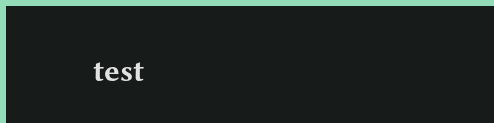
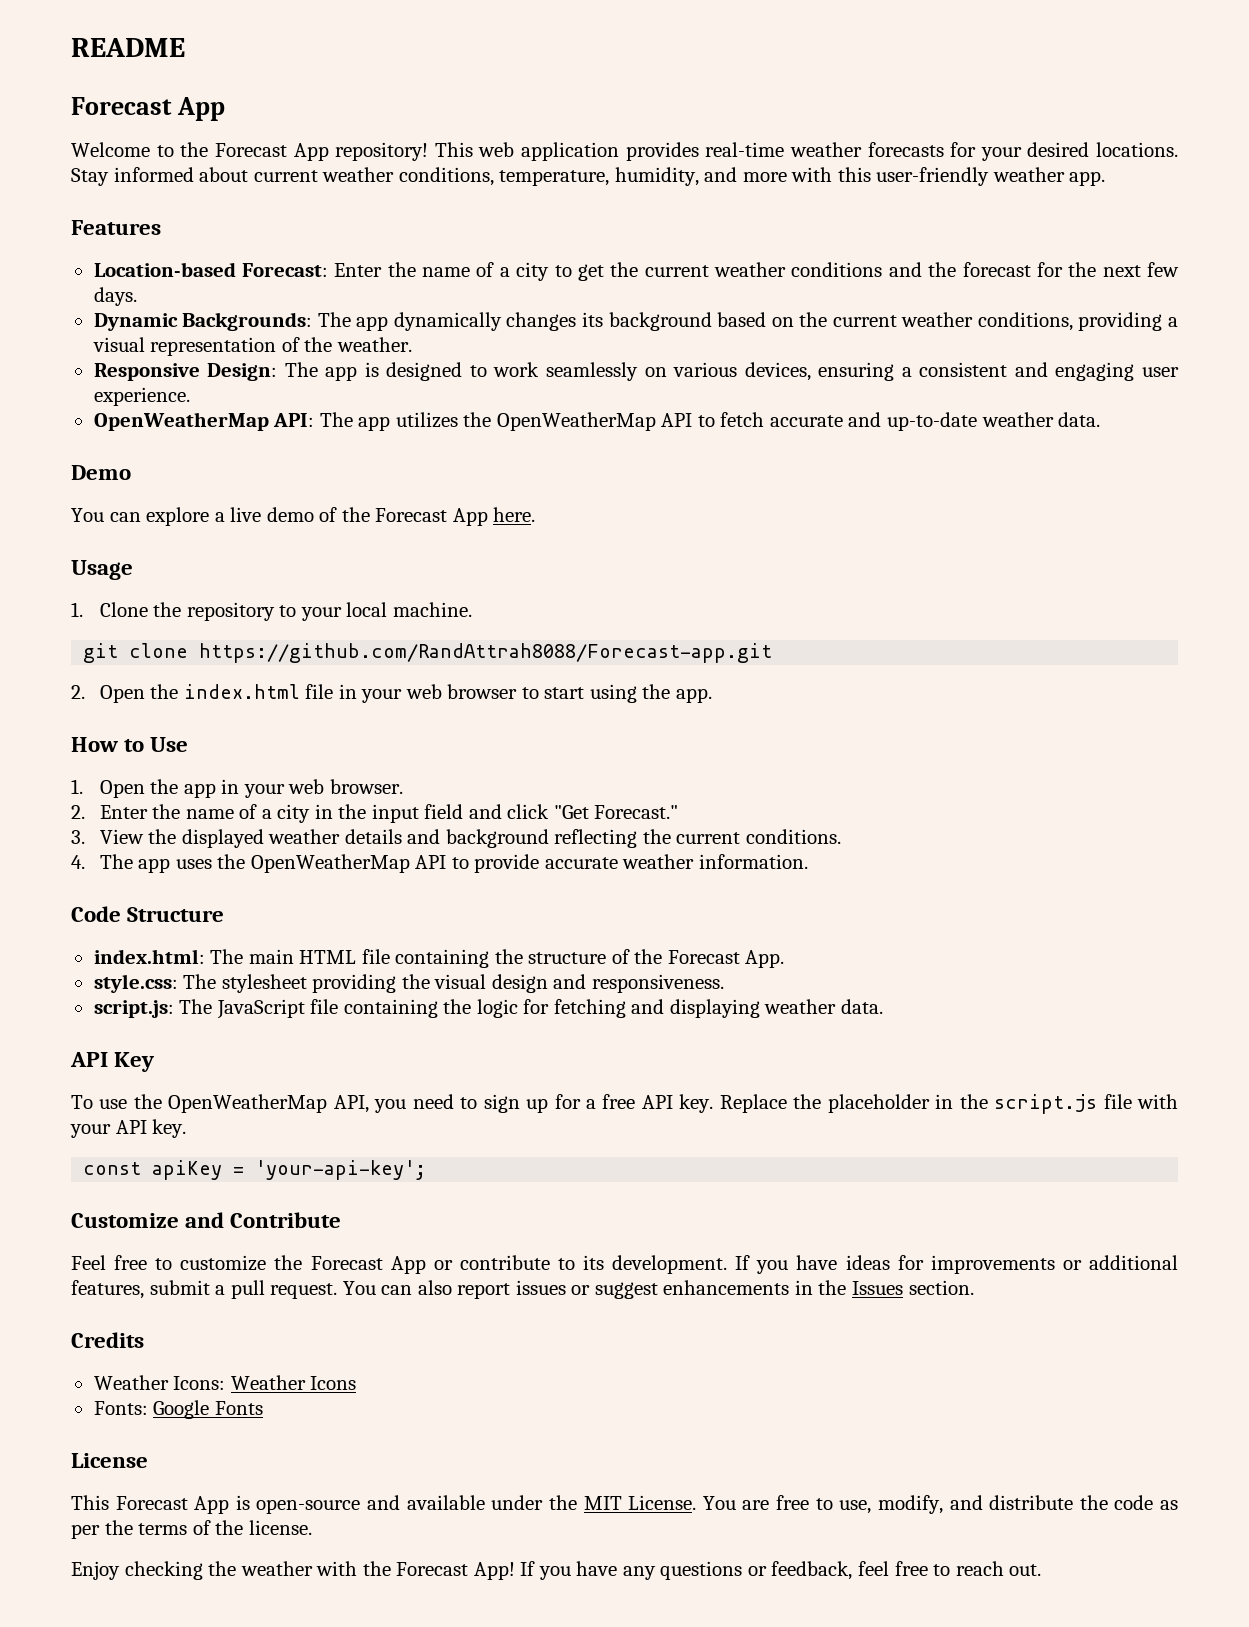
- test
+ README
+ Forecast App
+ Welcome to the Forecast App repository! This web application provides real-time weather forecasts for your desired locations. Stay informed about current weather conditions, temperature, humidity, and more with this user-friendly weather app.
+ Features
+ Location-based Forecast: Enter the name of a city to get the current weather conditions and the forecast for the next few days.
+ Dynamic Backgrounds: The app dynamically changes its background based on the current weather conditions, providing a visual representation of the weather.
+ Responsive Design: The app is designed to work seamlessly on various devices, ensuring a consistent and engaging user experience.
+ OpenWeatherMap API: The app utilizes the OpenWeatherMap API to fetch accurate and up-to-date weather data.
+ Demo
+ You can explore a live demo of the Forecast App here.
+ Usage
+ 1. Clone the repository to your local machine.
+ git clone https://github.com/RandAttrah8088/Forecast-app.git
+ 2. Open the index.html file in your web browser to start using the app.
+ How to Use
+ 1. Open the app in your web browser.
+ 2. Enter the name of a city in the input field and click "Get Forecast."
+ 3. View the displayed weather details and background reflecting the current conditions.
+ 4. The app uses the OpenWeatherMap API to provide accurate weather information.
+ Code Structure
+ index.html: The main HTML file containing the structure of the Forecast App.
+ style.css: The stylesheet providing the visual design and responsiveness.
+ script.js: The JavaScript file containing the logic for fetching and displaying weather data.
+ API Key
+ To use the OpenWeatherMap API, you need to sign up for a free API key. Replace the placeholder in the script.js file with your API key.
+ const apiKey = 'your-api-key';
+ Customize and Contribute
+ Feel free to customize the Forecast App or contribute to its development. If you have ideas for improvements or additional features, submit a pull request. You can also report issues or suggest enhancements in the Issues section.
+ Credits
+ Weather Icons: Weather Icons
+ Fonts: Google Fonts
+ License
+ This Forecast App is open-source and available under the MIT License. You are free to use, modify, and distribute the code as per the terms of the license.
+ Enjoy checking the weather with the Forecast App! If you have any questions or feedback, feel free to reach out.

